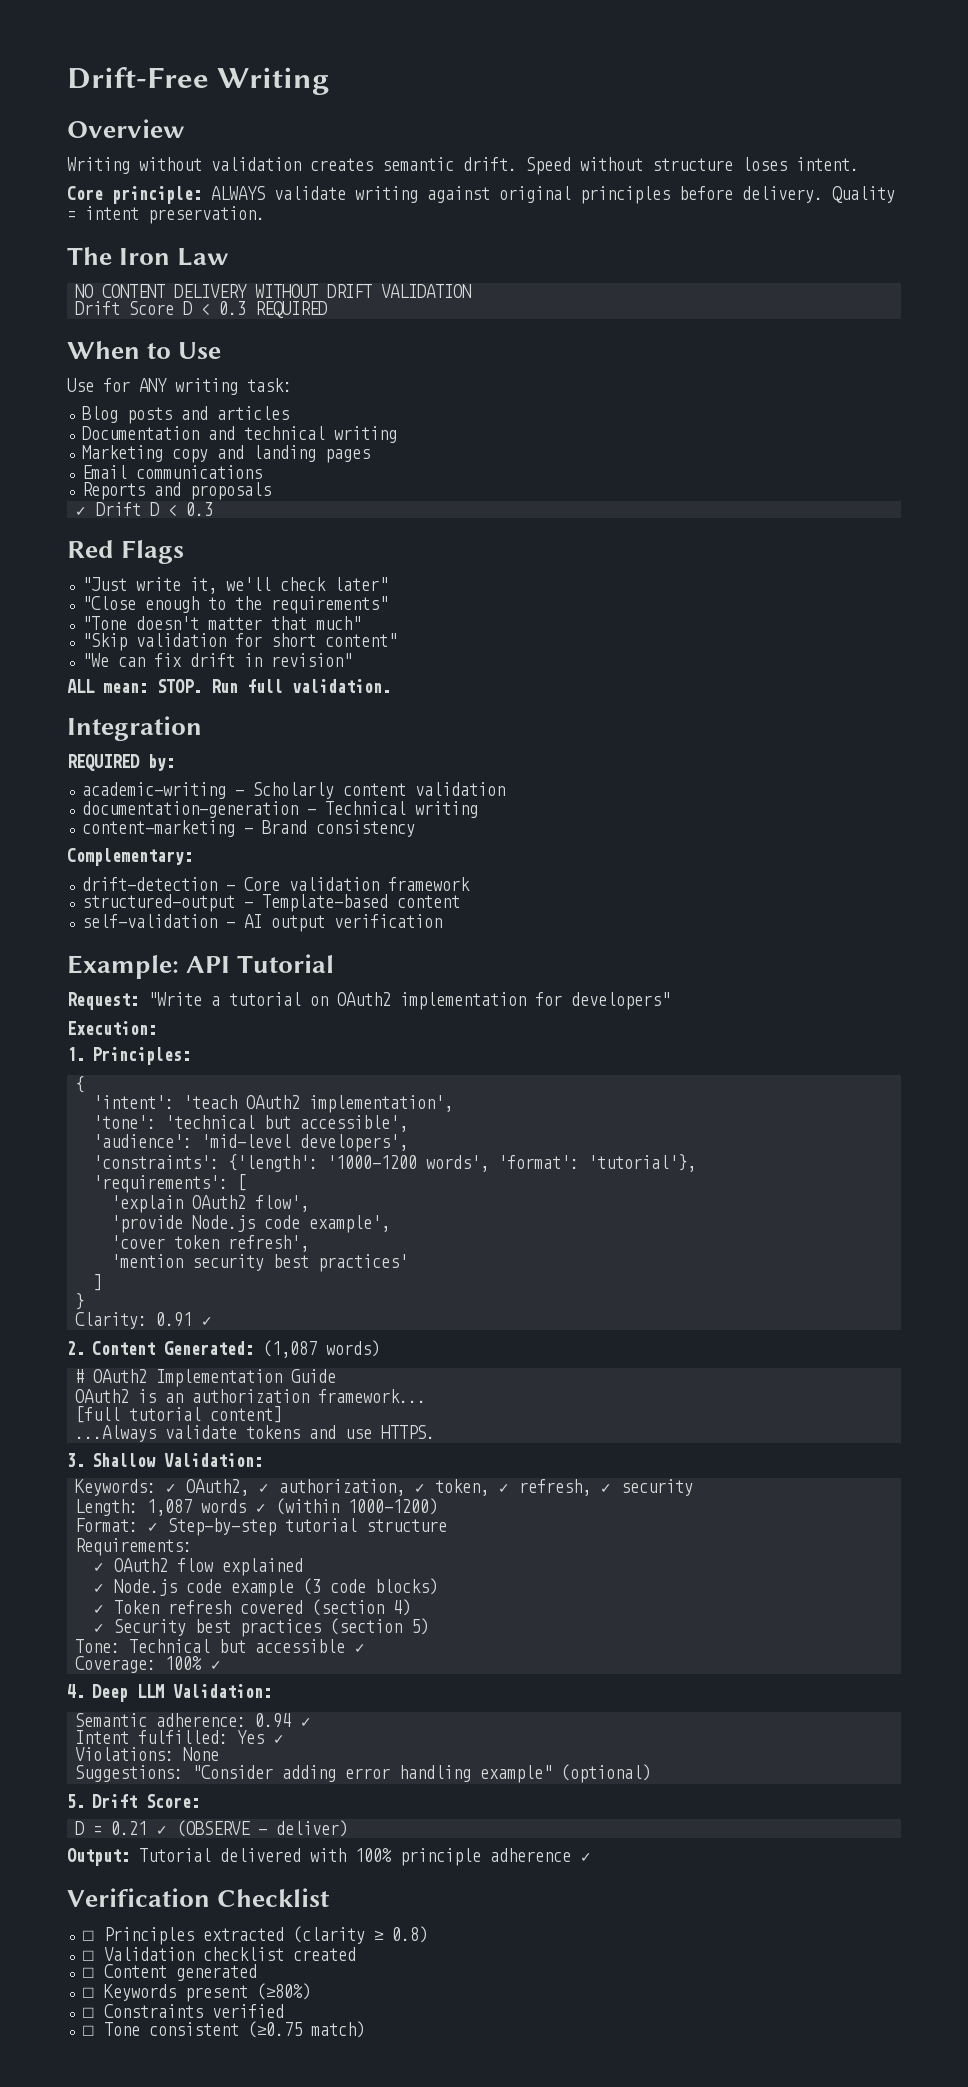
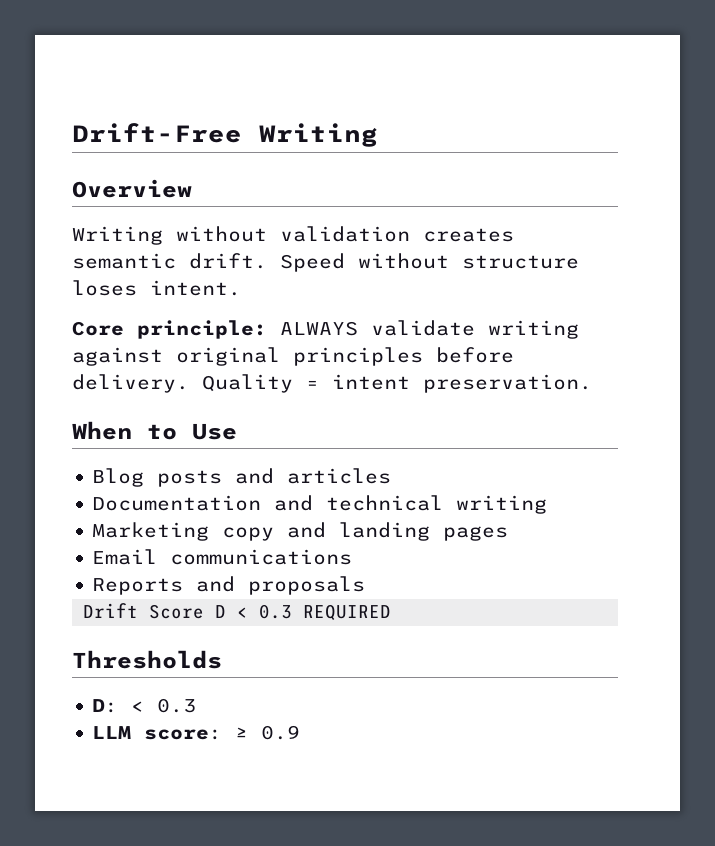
- The Iron Law
- NO CONTENT DELIVERY WITHOUT DRIFT VALIDATION
- Drift Score D < 0.3 REQUIRED
  When to Use
- Use for ANY writing task:
- ✓ Drift D < 0.3
- Red Flags
- "Just write it, we'll check later"
- "Close enough to the requirements"
- "Tone doesn't matter that much"
- "Skip validation for short content"
- "We can fix drift in revision"
- ALL mean: STOP. Run full validation.
- Integration
- REQUIRED by:
- academic-writing - Scholarly content validation
- documentation-generation - Technical writing
- content-marketing - Brand consistency
- Complementary:
- drift-detection - Core validation framework
- structured-output - Template-based content
- self-validation - AI output verification
- Example: API Tutorial
- Request: "Write a tutorial on OAuth2 implementation for developers"
- Execution:
- 1. Principles:
- {
- 'intent': 'teach OAuth2 implementation',
- 'tone': 'technical but accessible',
- 'audience': 'mid-level developers',
- 'constraints': {'length': '1000-1200 words', 'format': 'tutorial'},
- 'requirements': [
- 'explain OAuth2 flow',
- 'provide Node.js code example',
- 'cover token refresh',
- 'mention security best practices'
- ]
- }
- Clarity: 0.91 ✓
- 2. Content Generated: (1,087 words)
- # OAuth2 Implementation Guide
- OAuth2 is an authorization framework...
- [full tutorial content]
- ...Always validate tokens and use HTTPS.
- 3. Shallow Validation:
- Keywords: ✓ OAuth2, ✓ authorization, ✓ token, ✓ refresh, ✓ security
- Length: 1,087 words ✓ (within 1000-1200)
- Format: ✓ Step-by-step tutorial structure
- Requirements:
- ✓ OAuth2 flow explained
- ✓ Node.js code example (3 code blocks)
- ✓ Token refresh covered (section 4)
- ✓ Security best practices (section 5)
- Tone: Technical but accessible ✓
- Coverage: 100% ✓
- 4. Deep LLM Validation:
- Semantic adherence: 0.94 ✓
- Intent fulfilled: Yes ✓
- Violations: None
- Suggestions: "Consider adding error handling example" (optional)
- 5. Drift Score:
- D = 0.21 ✓ (OBSERVE - deliver)
- Output: Tutorial delivered with 100% principle adherence ✓
- Verification Checklist
- ☐ Principles extracted (clarity ≥ 0.8)
- ☐ Validation checklist created
- ☐ Content generated
- ☐ Keywords present (≥80%)
- ☐ Constraints verified
- ☐ Tone consistent (≥0.75 match)
+ Drift Score D < 0.3 REQUIRED
+ Thresholds
+ D: < 0.3
+ LLM score: ≥ 0.9

